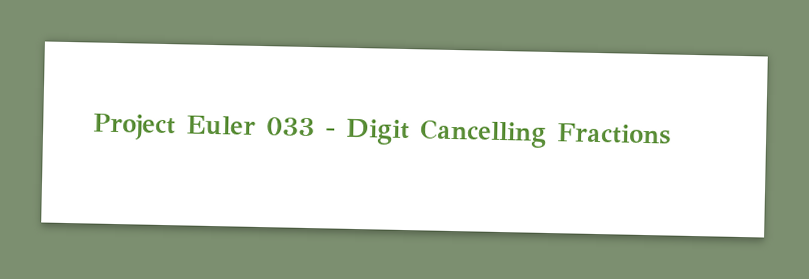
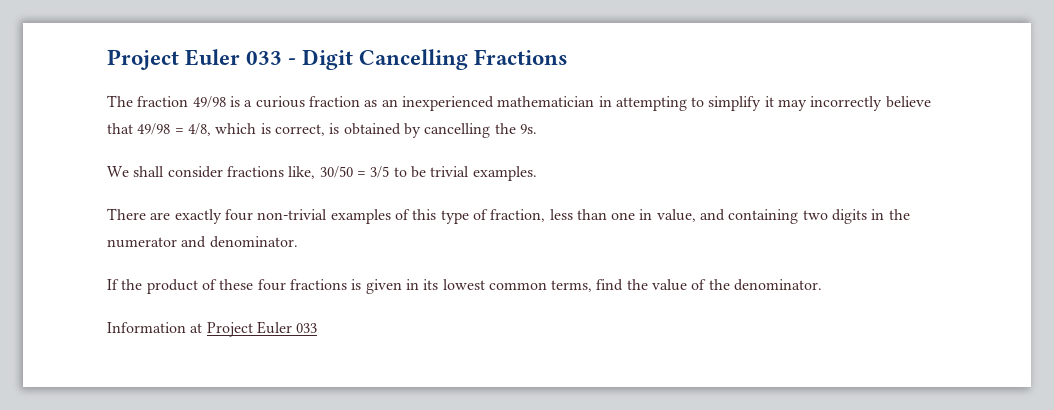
+ The fraction 49/98 is a curious fraction as an inexperienced mathematician in attempting to simplify it may incorrectly believe that 49/98 = 4/8, which is correct, is obtained by cancelling the 9s.
+ We shall consider fractions like, 30/50 = 3/5 to be trivial examples.
+ There are exactly four non-trivial examples of this type of fraction, less than one in value, and containing two digits in the numerator and denominator.
+ If the product of these four fractions is given in its lowest common terms, find the value of the denominator.
+ Information at Project Euler 033

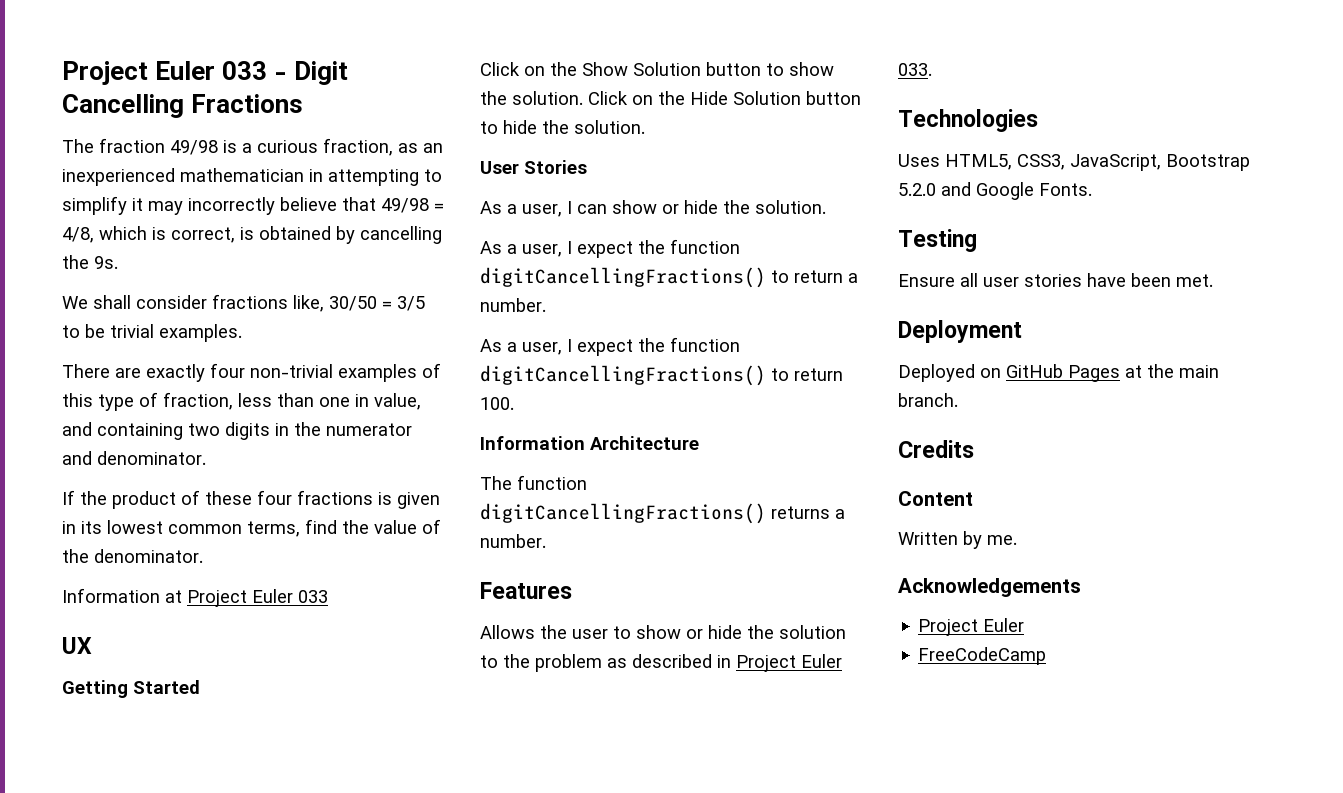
- The fraction 49/98 is a curious fraction as an inexperienced mathematician in attempting to simplify it may incorrectly believe that 49/98 = 4/8, which is correct, is obtained by cancelling the 9s.
+ The fraction 49/98 is a curious fraction, as an inexperienced mathematician in attempting to simplify it may incorrectly believe that 49/98 = 4/8, which is correct, is obtained by cancelling the 9s.
+ UX
+ Getting Started
+ Click on the Show Solution button to show the solution. Click on the Hide Solution button to hide the solution.
+ User Stories
+ As a user, I can show or hide the solution.
+ As a user, I expect the function digitCancellingFractions() to return a number.
+ As a user, I expect the function digitCancellingFractions() to return 100.
+ Information Architecture
+ The function digitCancellingFractions() returns a number.
+ Features
+ Allows the user to show or hide the solution to the problem as described in Project Euler 033.
+ Technologies
+ Uses HTML5, CSS3, JavaScript, Bootstrap 5.2.0 and Google Fonts.
+ Testing
+ Ensure all user stories have been met.
+ Deployment
+ Deployed on GitHub Pages at the main branch.
+ Credits
+ Content
+ Written by me.
+ Acknowledgements
+ Project Euler
+ FreeCodeCamp

